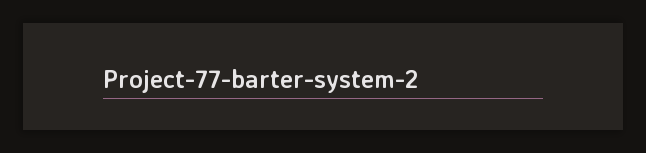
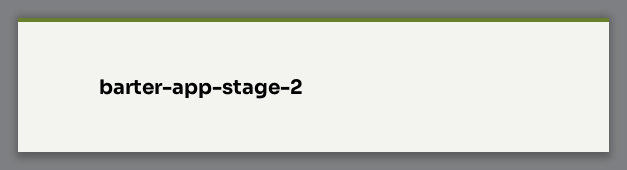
- Project-77-barter-system-2
+ barter-app-stage-2

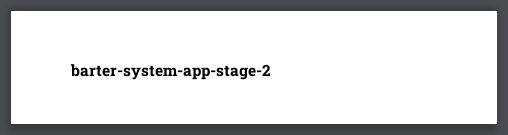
- barter-app-stage-2
+ barter-system-app-stage-2

